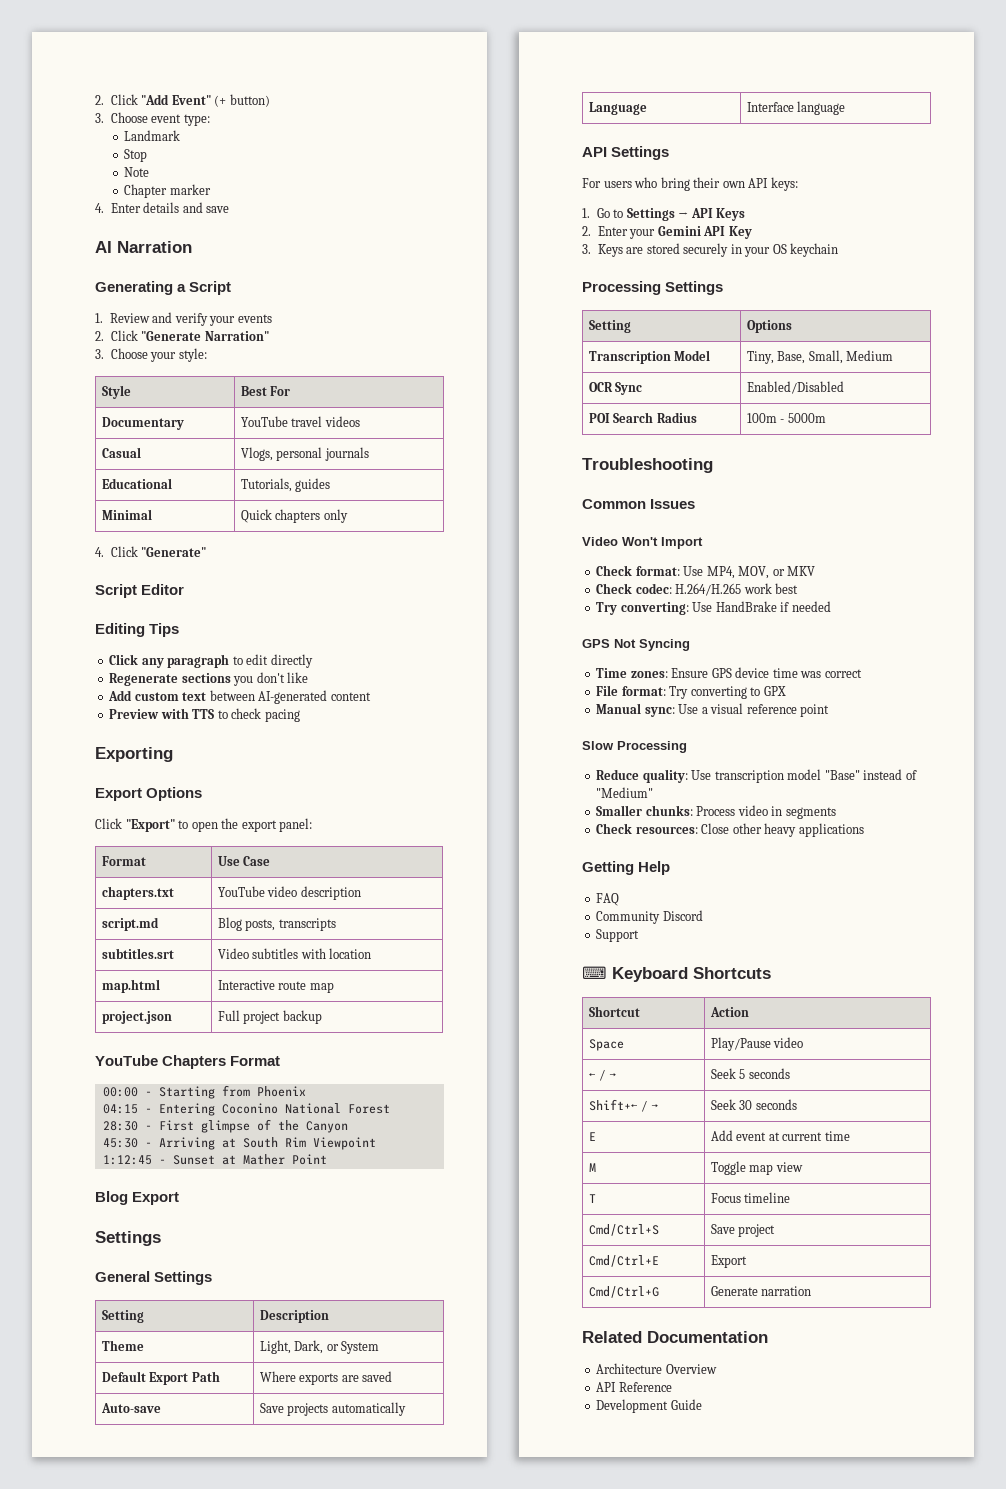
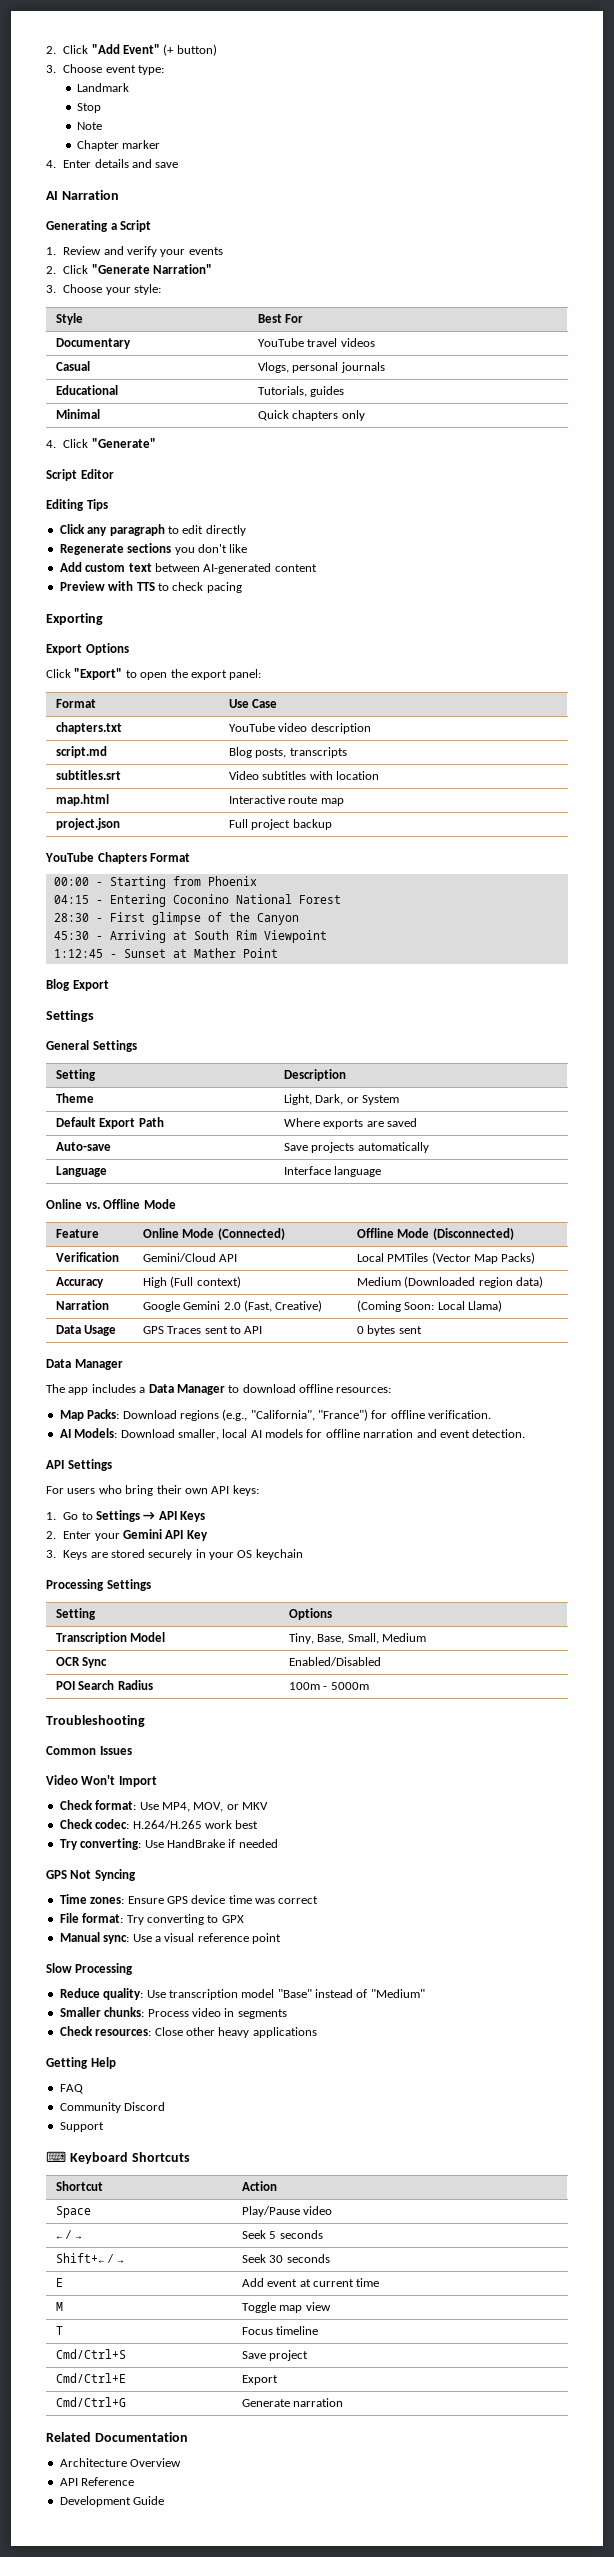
+ Online vs. Offline Mode
+ Feature | Online Mode (Connected) | Offline Mode (Disconnected)
+ Verification | Gemini/Cloud API | Local PMTiles (Vector Map Packs)
+ Accuracy | High (Full context) | Medium (Downloaded region data)
+ Narration | Google Gemini 2.0 (Fast, Creative) | (Coming Soon: Local Llama)
+ Data Usage | GPS Traces sent to API | 0 bytes sent
+ Data Manager
+ The app includes a Data Manager to download offline resources:
+ Map Packs: Download regions (e.g., "California", "France") for offline verification.
+ AI Models: Download smaller, local AI models for offline narration and event detection.

